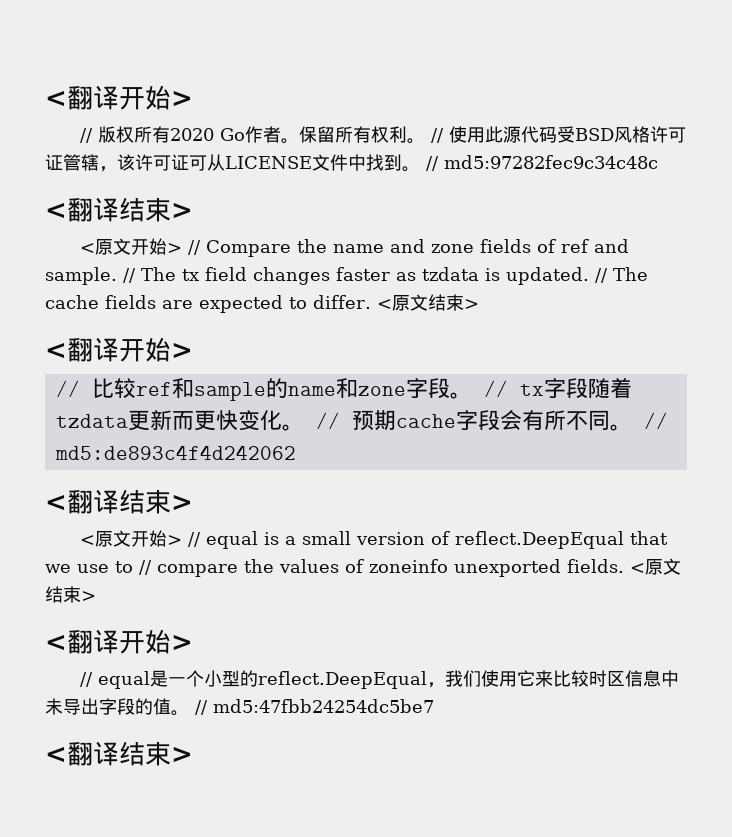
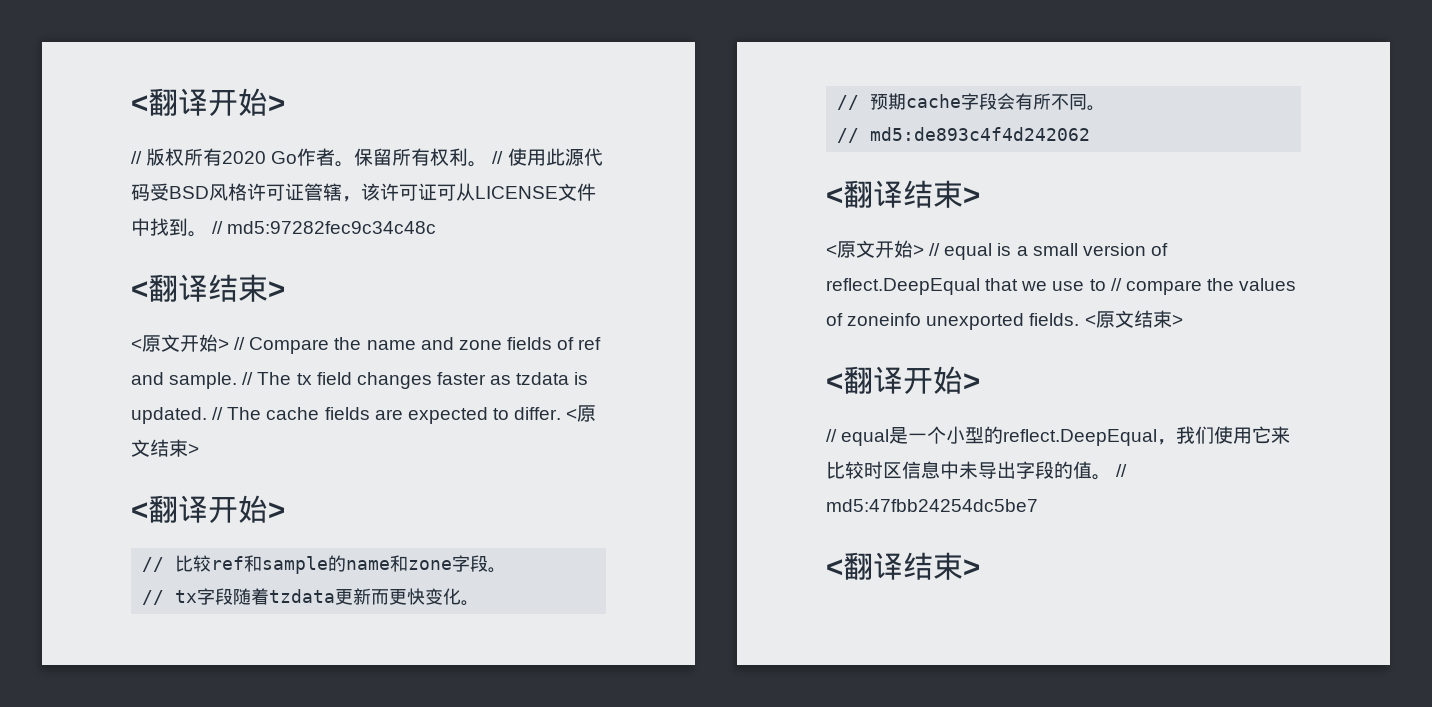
- // 比较ref和sample的name和zone字段。 // tx字段随着tzdata更新而更快变化。 // 预期cache字段会有所不同。 // md5:de893c4f4d242062
+ // 比较ref和sample的name和zone字段。
+ // tx字段随着tzdata更新而更快变化。
+ // 预期cache字段会有所不同。
+ // md5:de893c4f4d242062

